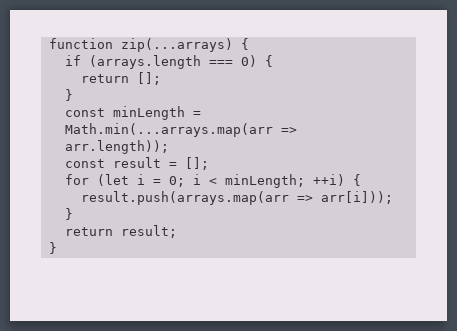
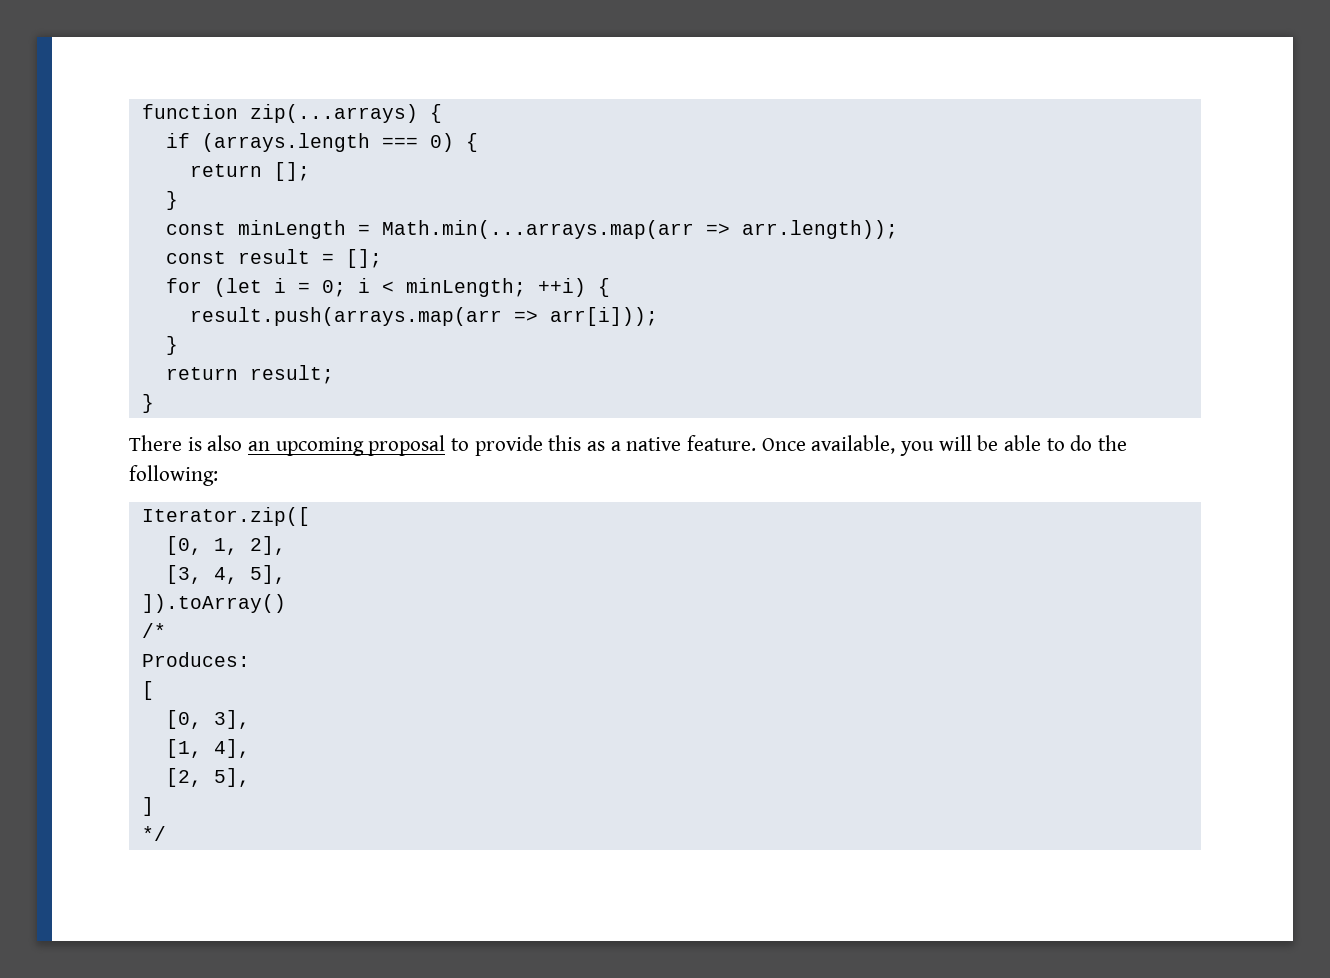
+ There is also an upcoming proposal to provide this as a native feature. Once available, you will be able to do the following:
+ Iterator.zip([
+ [0, 1, 2],
+ [3, 4, 5],
+ ]).toArray()
+ /*
+ Produces:
+ [
+ [0, 3],
+ [1, 4],
+ [2, 5],
+ ]
+ */

